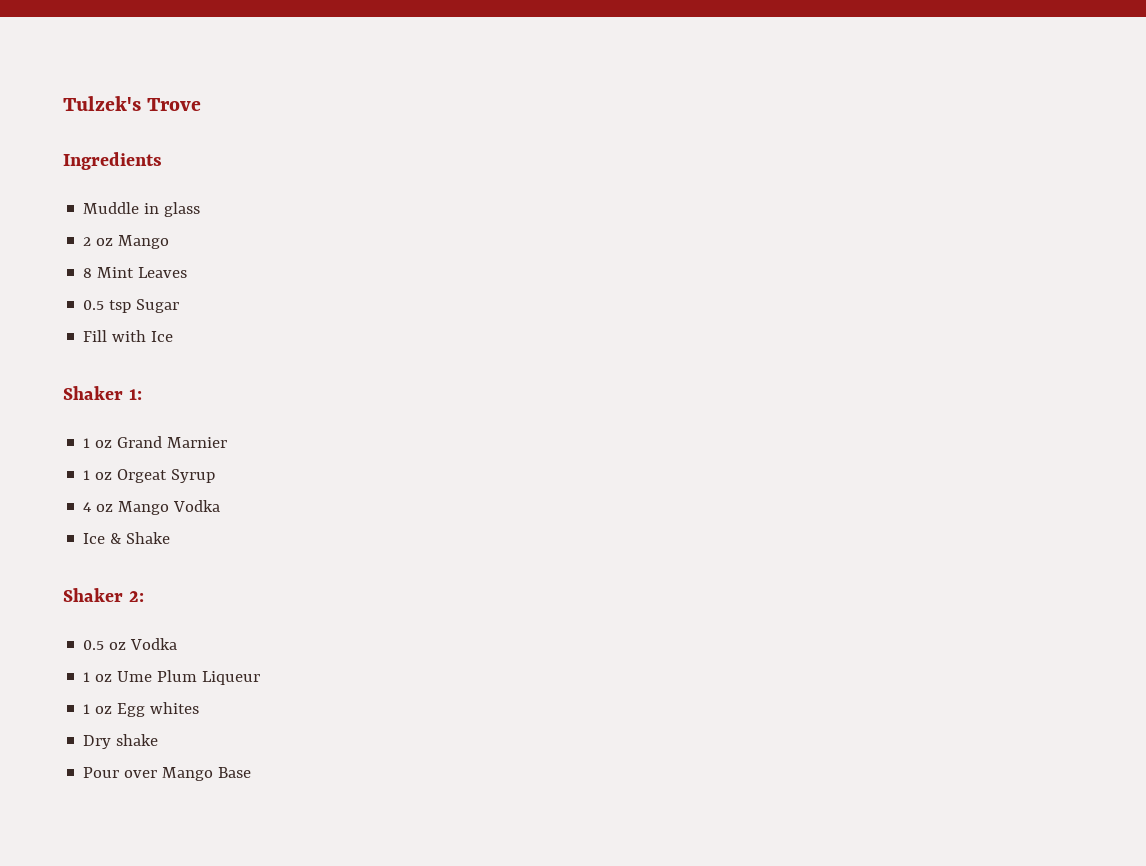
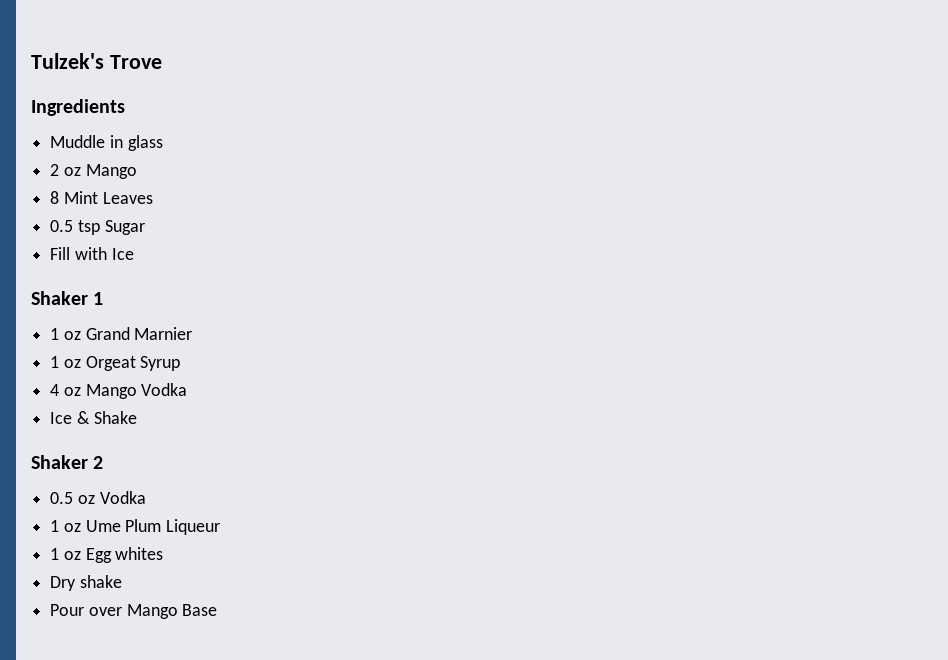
- Shaker 1:
+ Shaker 1
- Shaker 2:
+ Shaker 2

